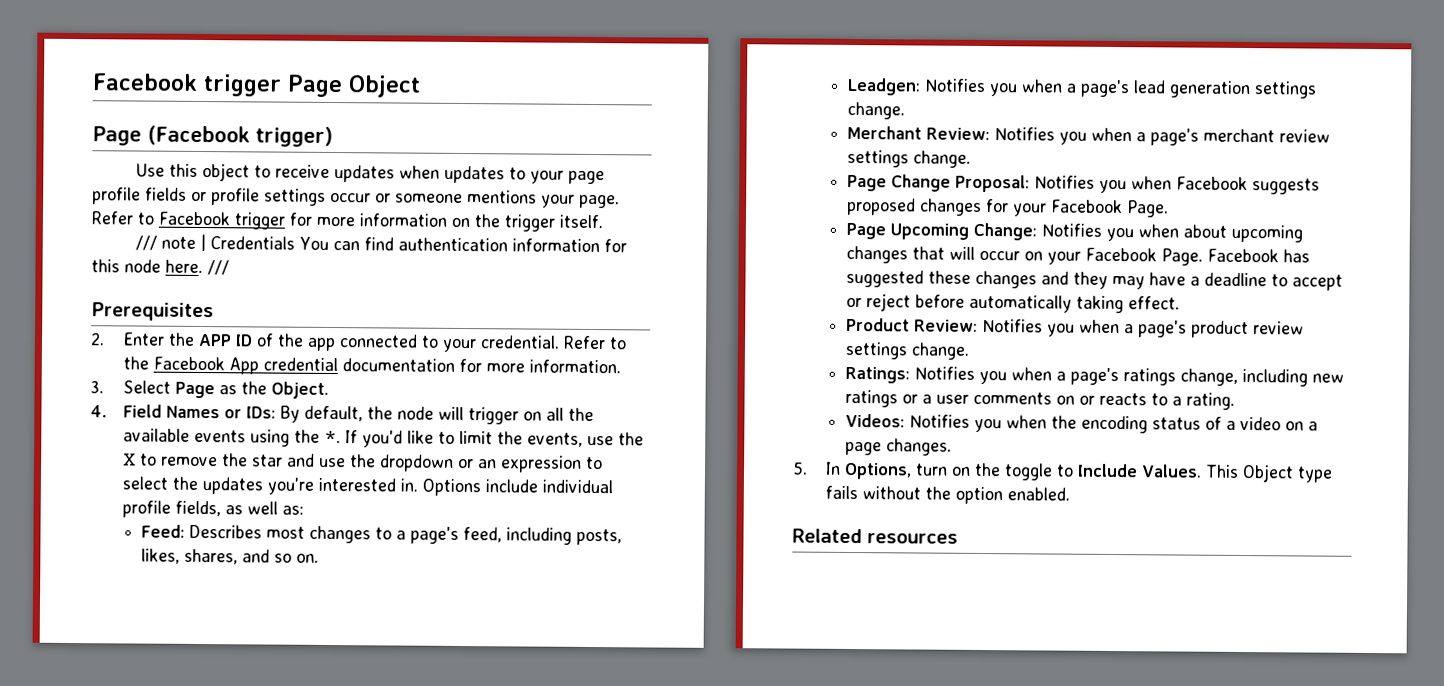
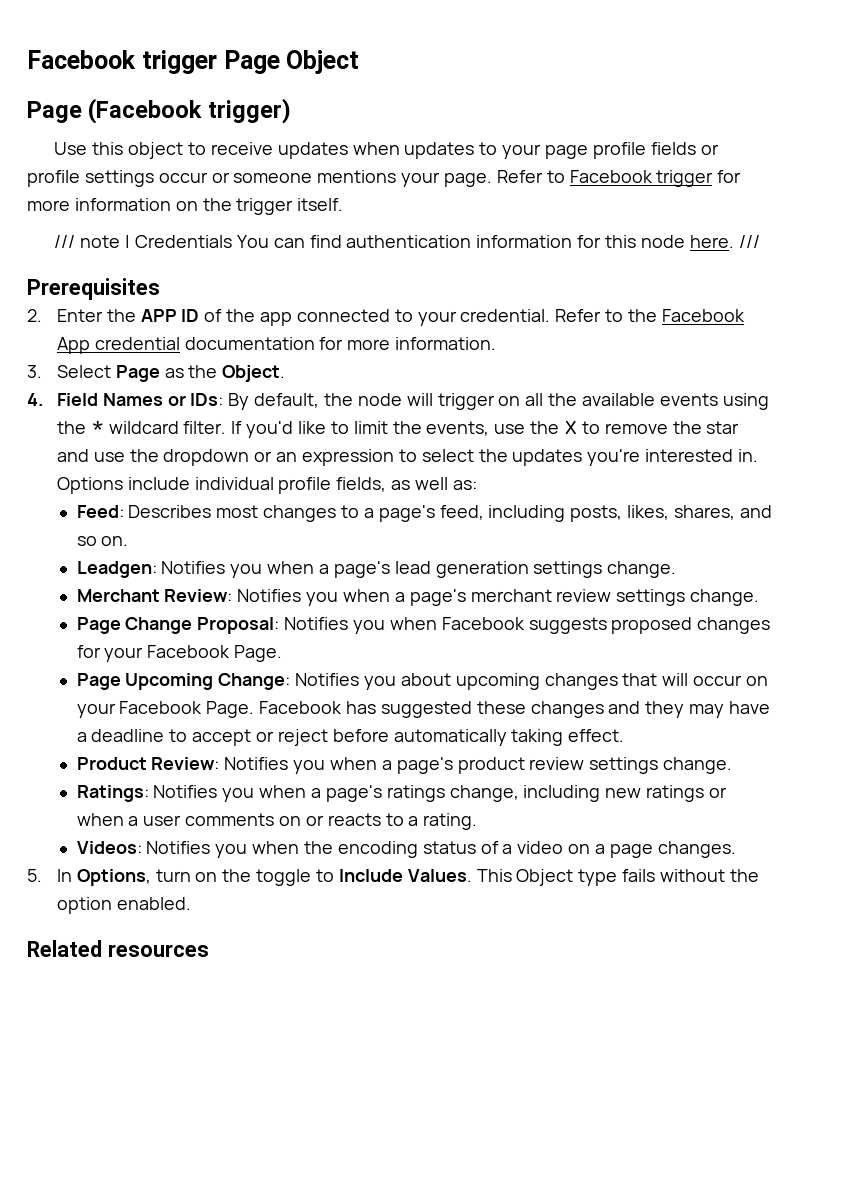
- 4. Field Names or IDs: By default, the node will trigger on all the available events using the *.
+ 4. Field Names or IDs: By default, the node will trigger on all the available events using the * wildcard filter.
- Page Upcoming Change: Notifies you when about upcoming changes that will occur on your Facebook Page.
+ Page Upcoming Change: Notifies you about upcoming changes that will occur on your Facebook Page.
- Ratings: Notifies you when a page's ratings change, including new ratings or a user comments on or reacts to a rating.
+ Ratings: Notifies you when a page's ratings change, including new ratings or when a user comments on or reacts to a rating.

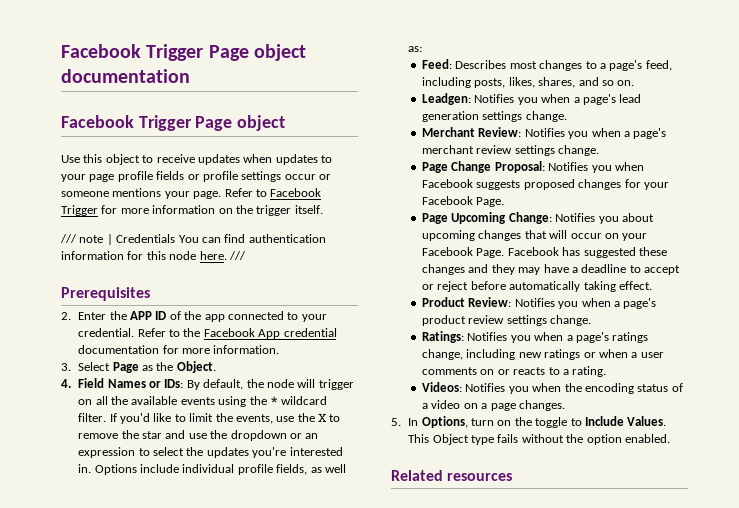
- Facebook trigger Page Object
- Page (Facebook trigger)
+ Facebook Trigger Page object documentation
+ Facebook Trigger Page object
- Refer to Facebook trigger for more information on the trigger itself.
+ Refer to Facebook Trigger for more information on the trigger itself.

